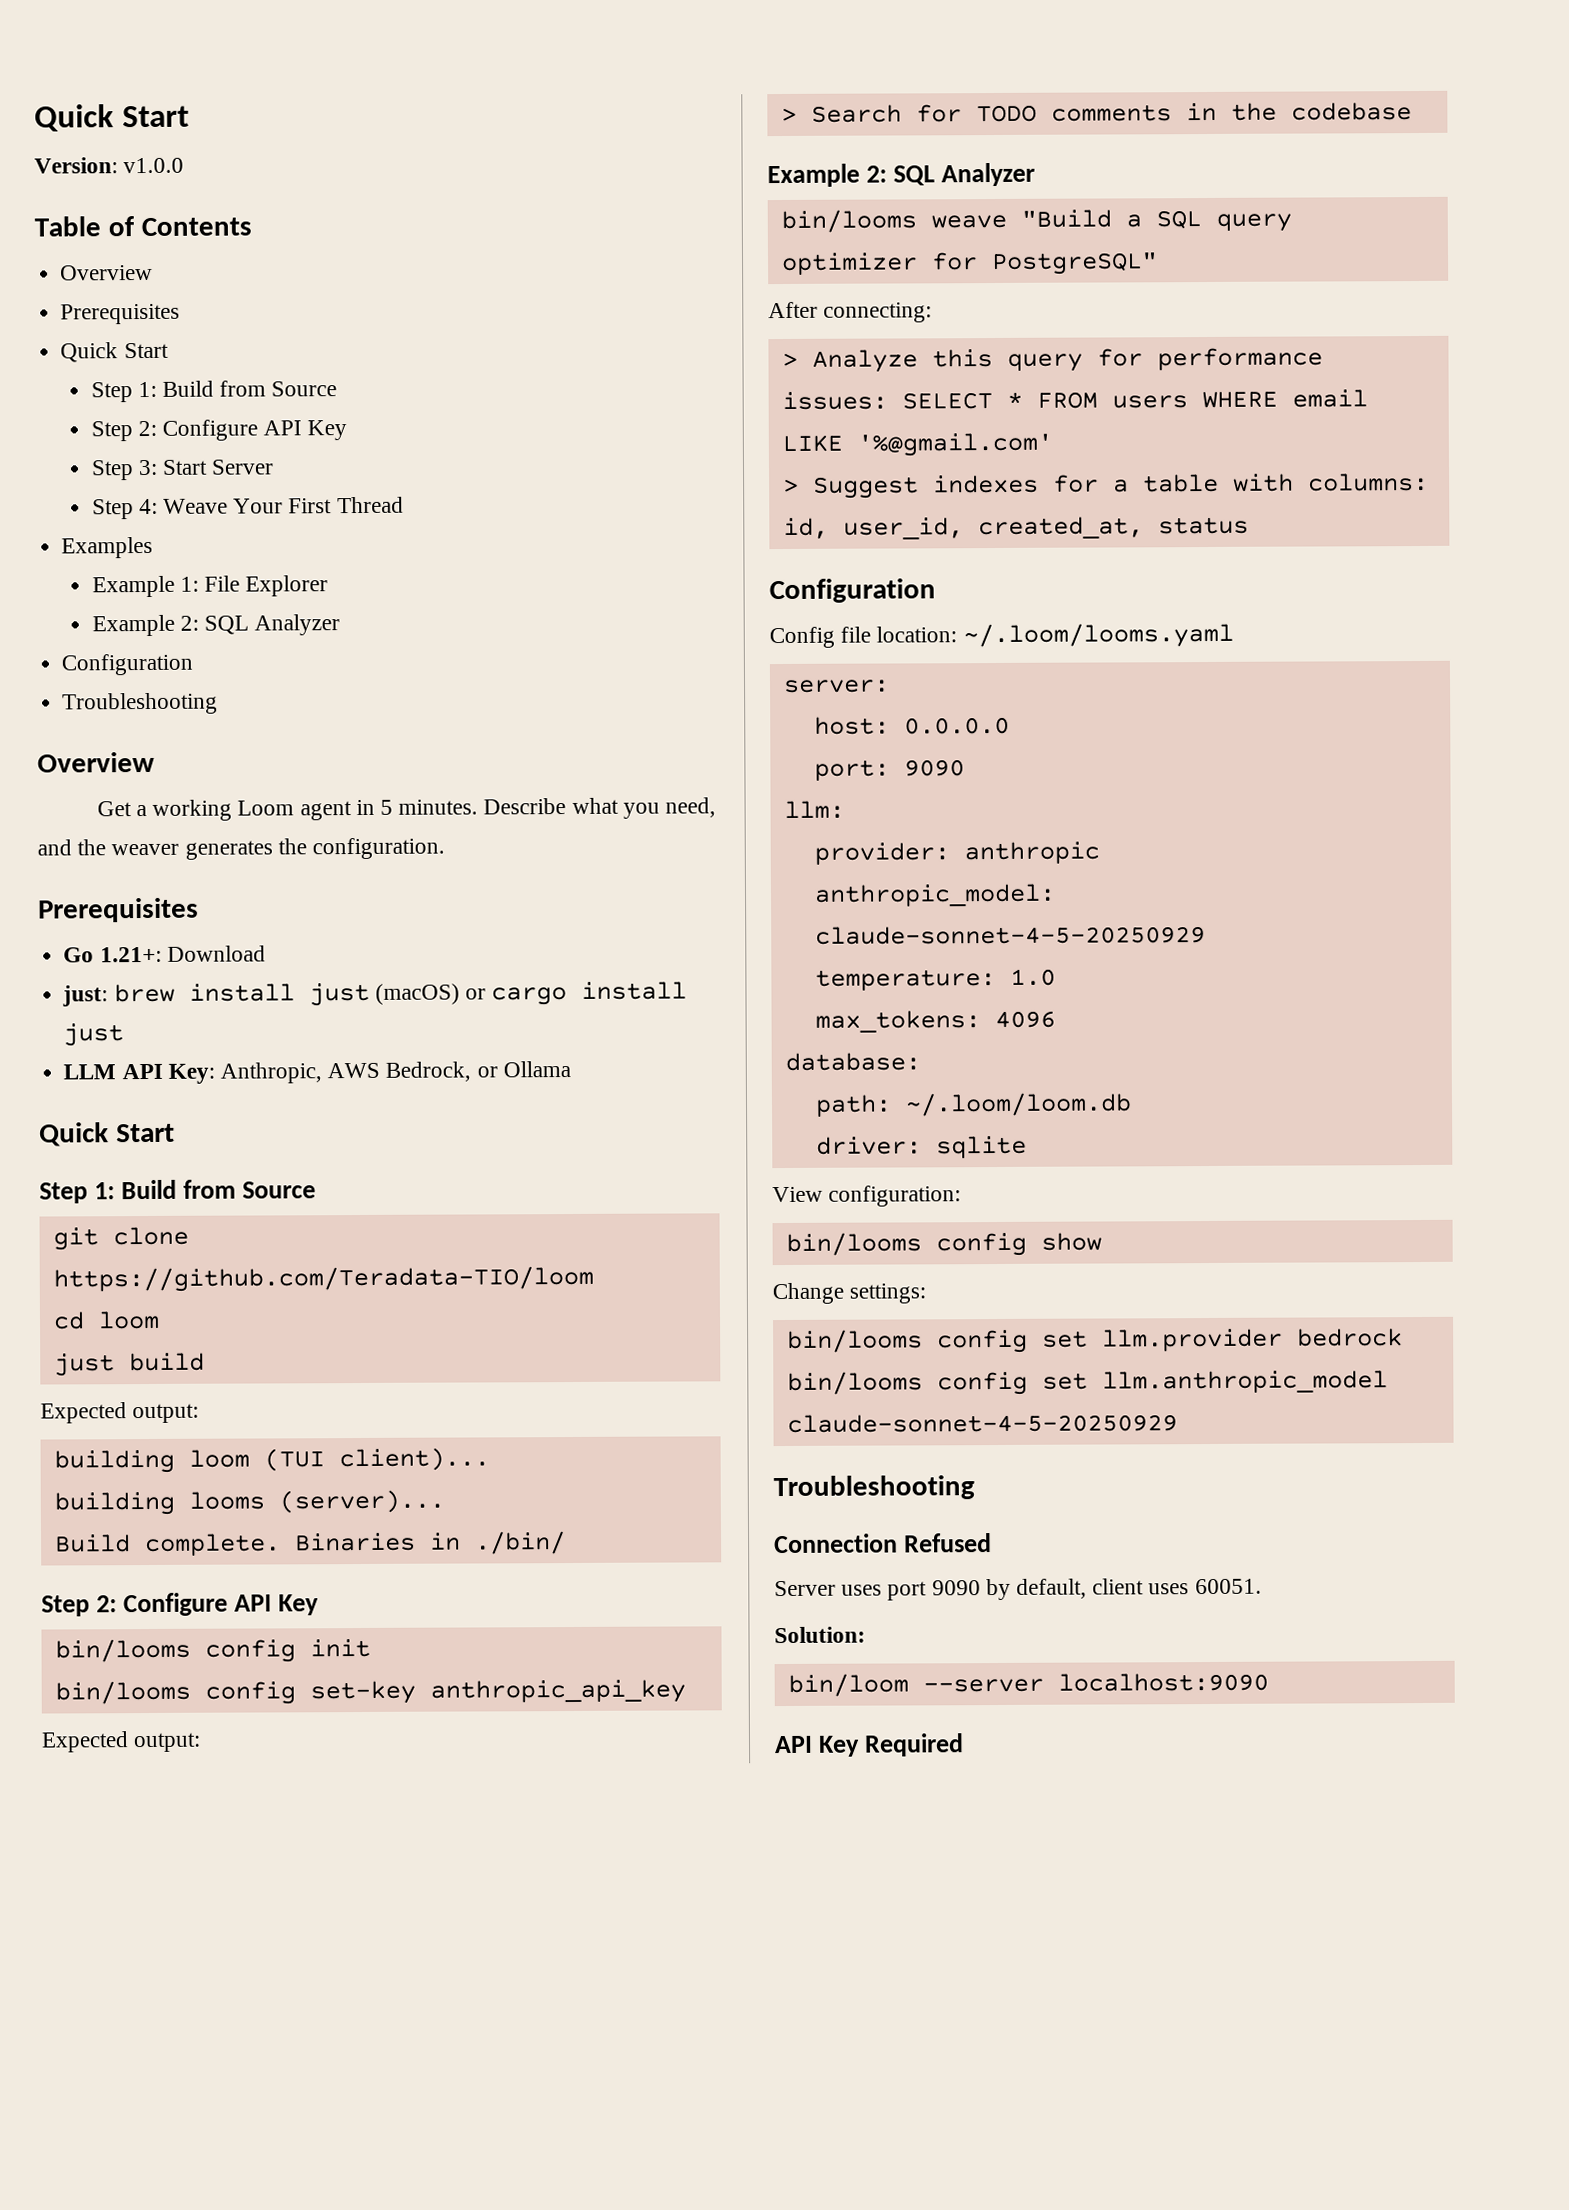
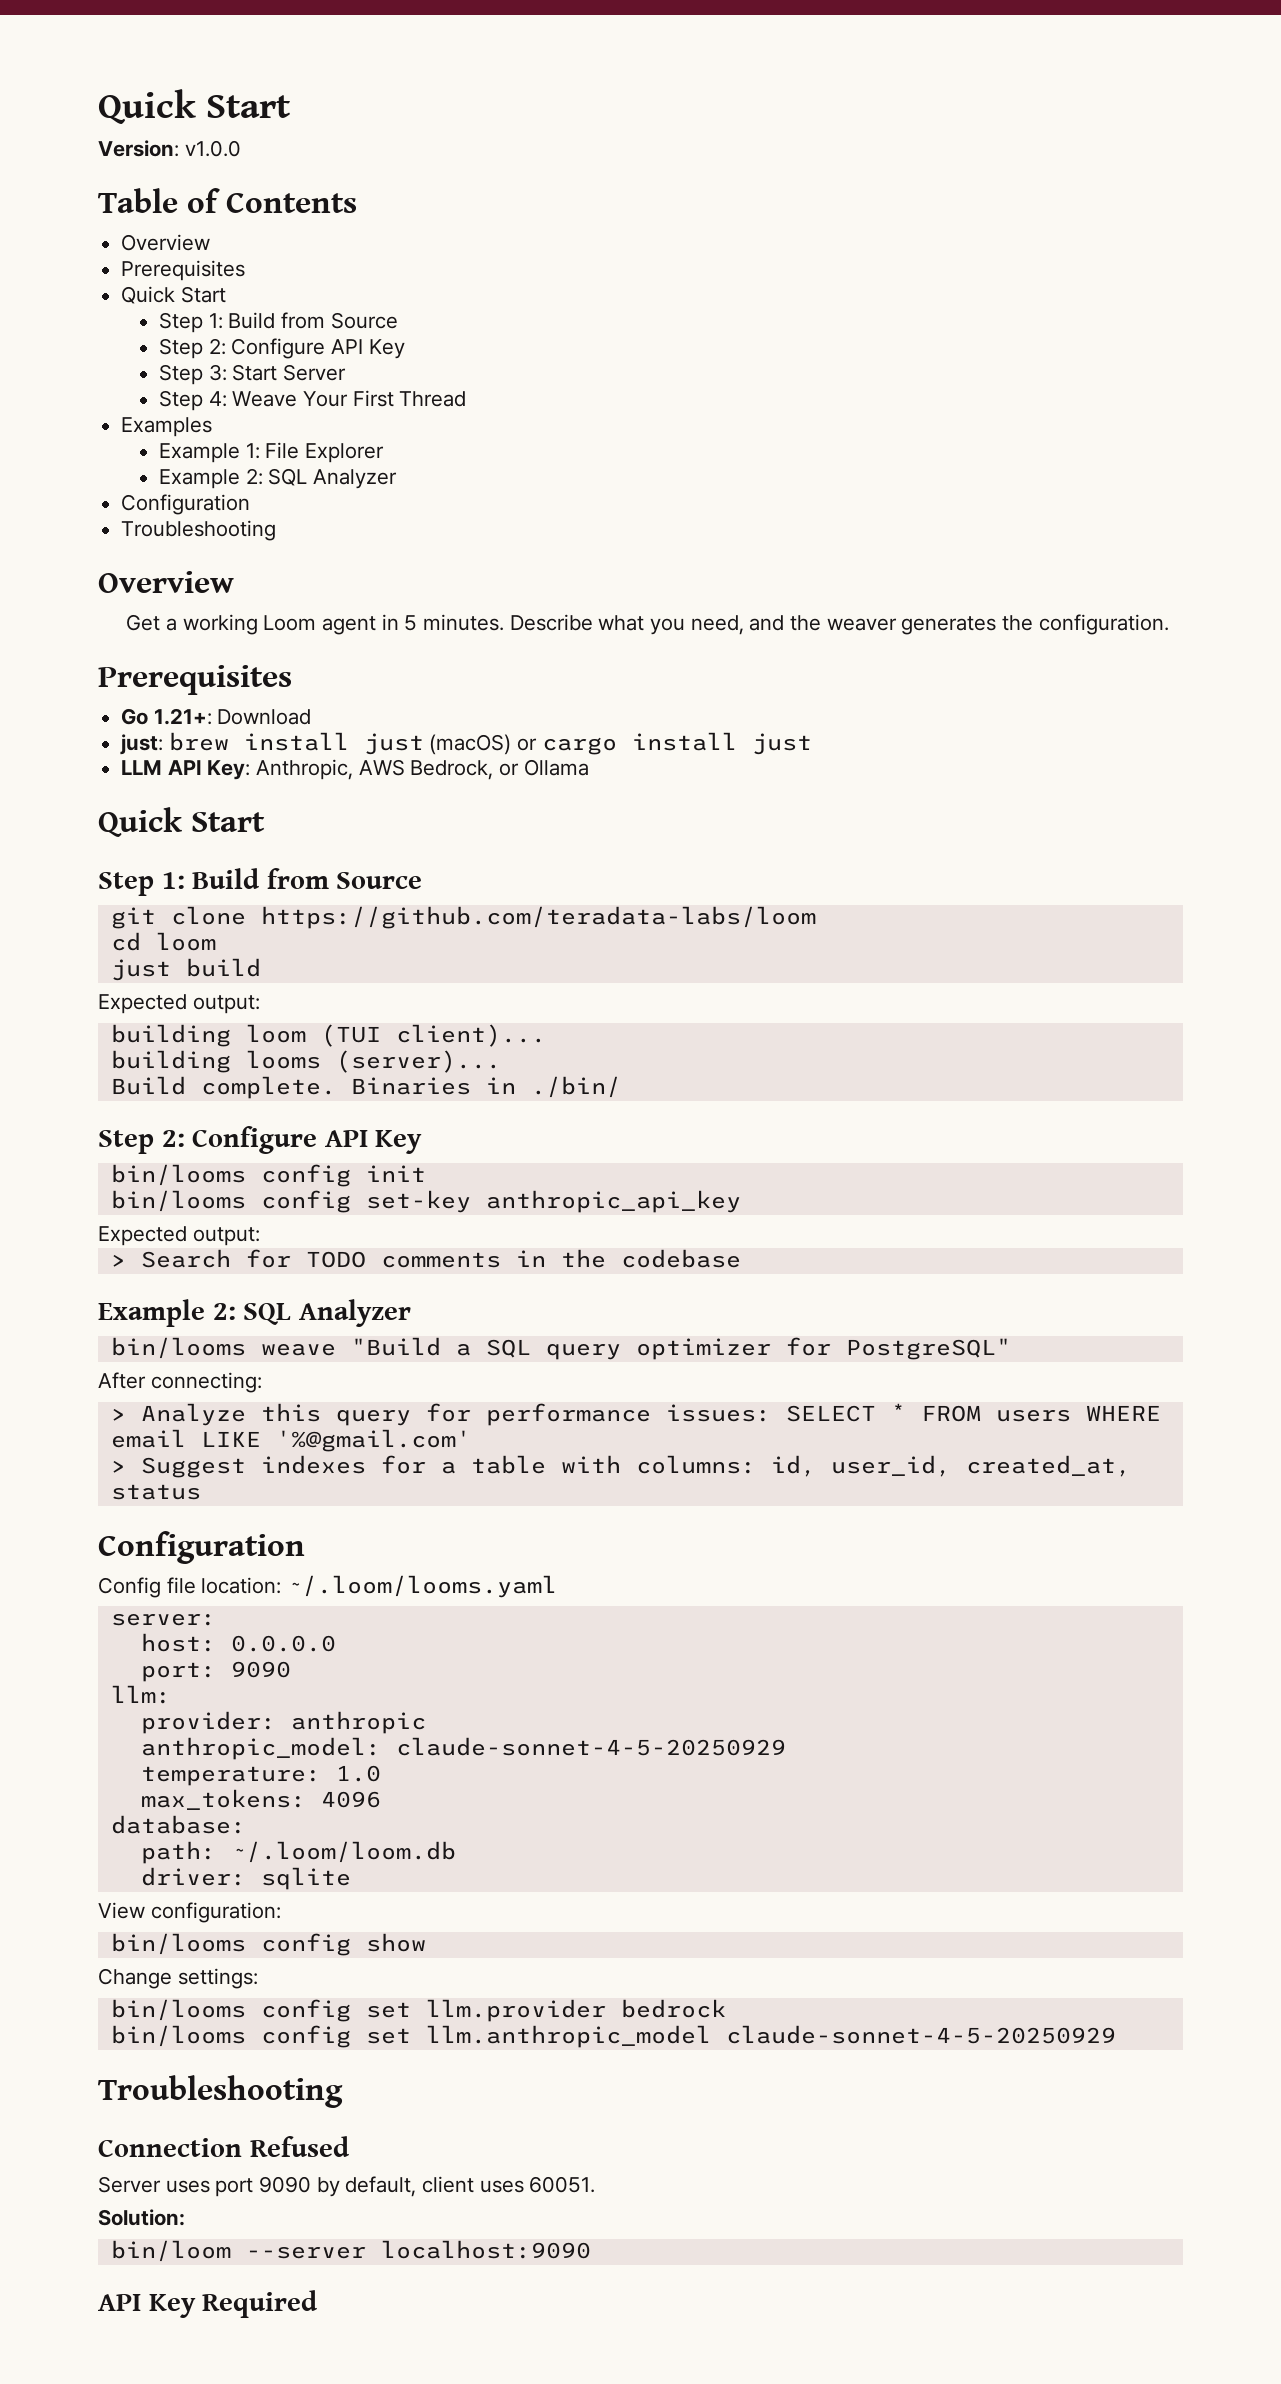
- git clone https://github.com/Teradata-TIO/loom
+ git clone https://github.com/teradata-labs/loom

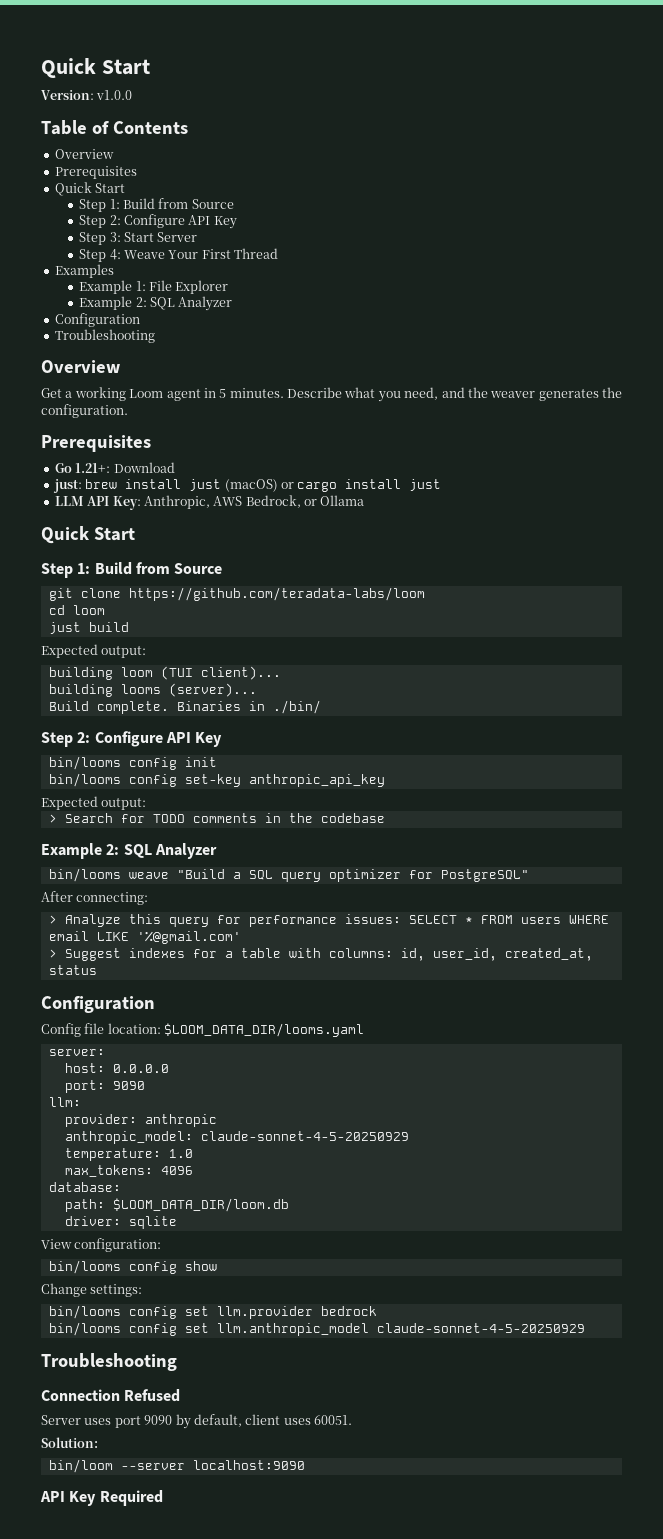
- Config file location: ~/.loom/looms.yaml
+ Config file location: $LOOM_DATA_DIR/looms.yaml
- path: ~/.loom/loom.db
+ path: $LOOM_DATA_DIR/loom.db

